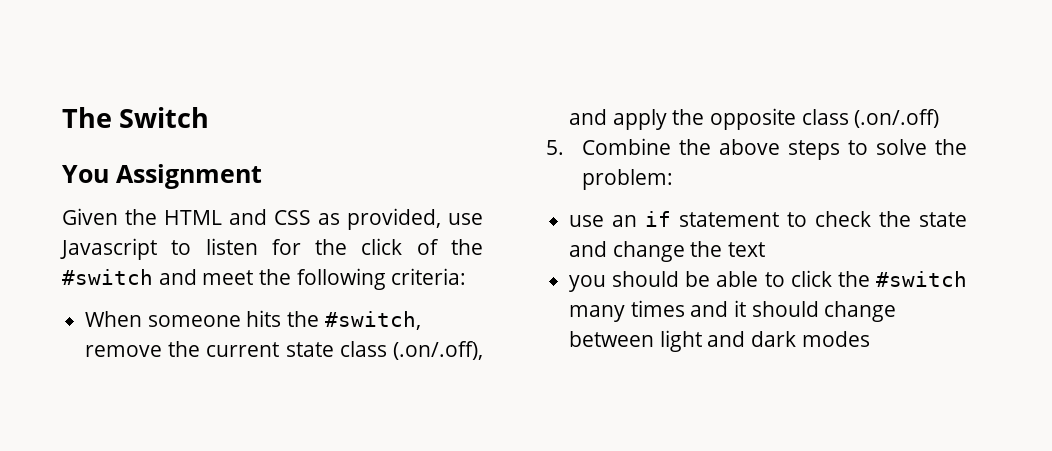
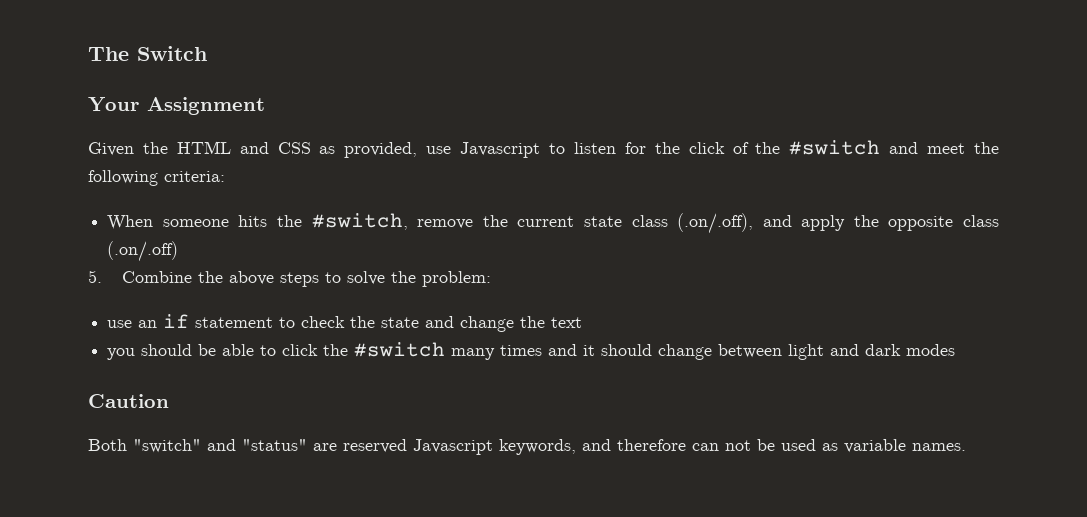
- You Assignment
+ Your Assignment
+ Caution
+ Both "switch" and "status" are reserved Javascript keywords, and therefore can not be used as variable names.

